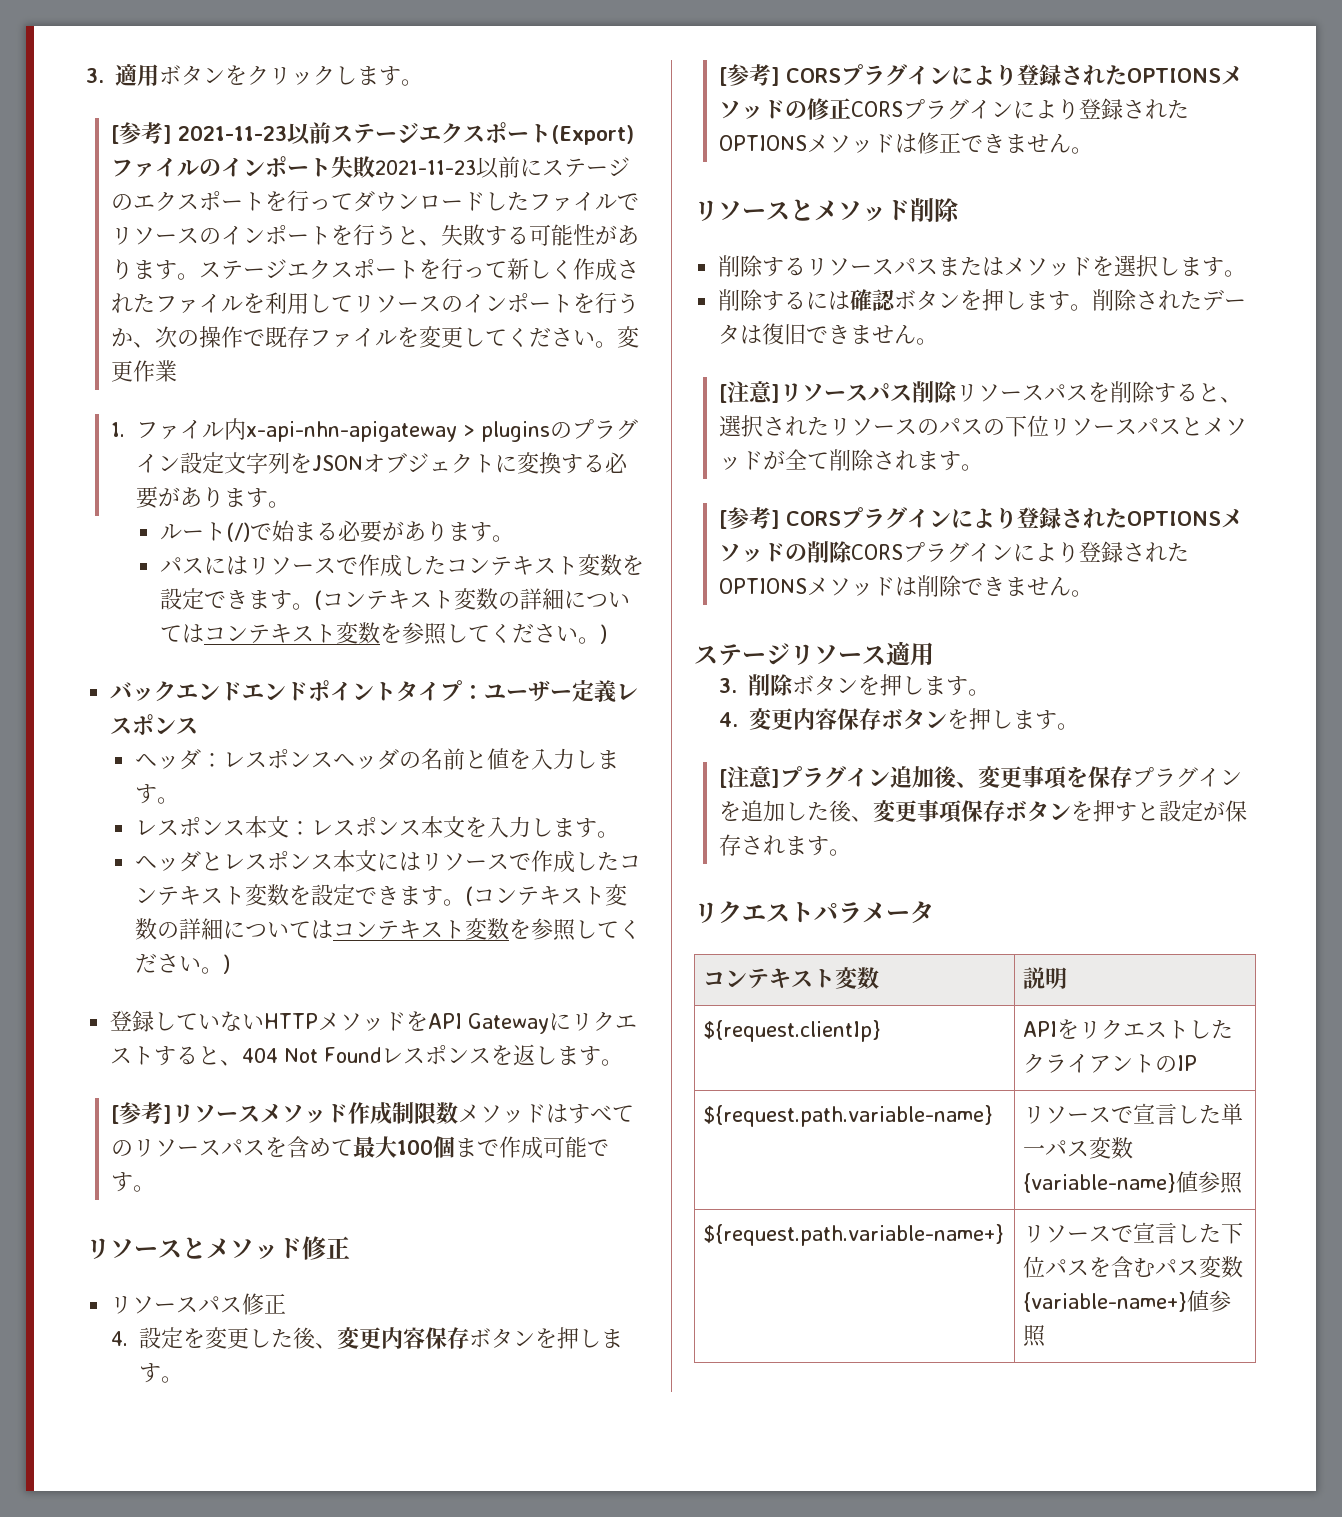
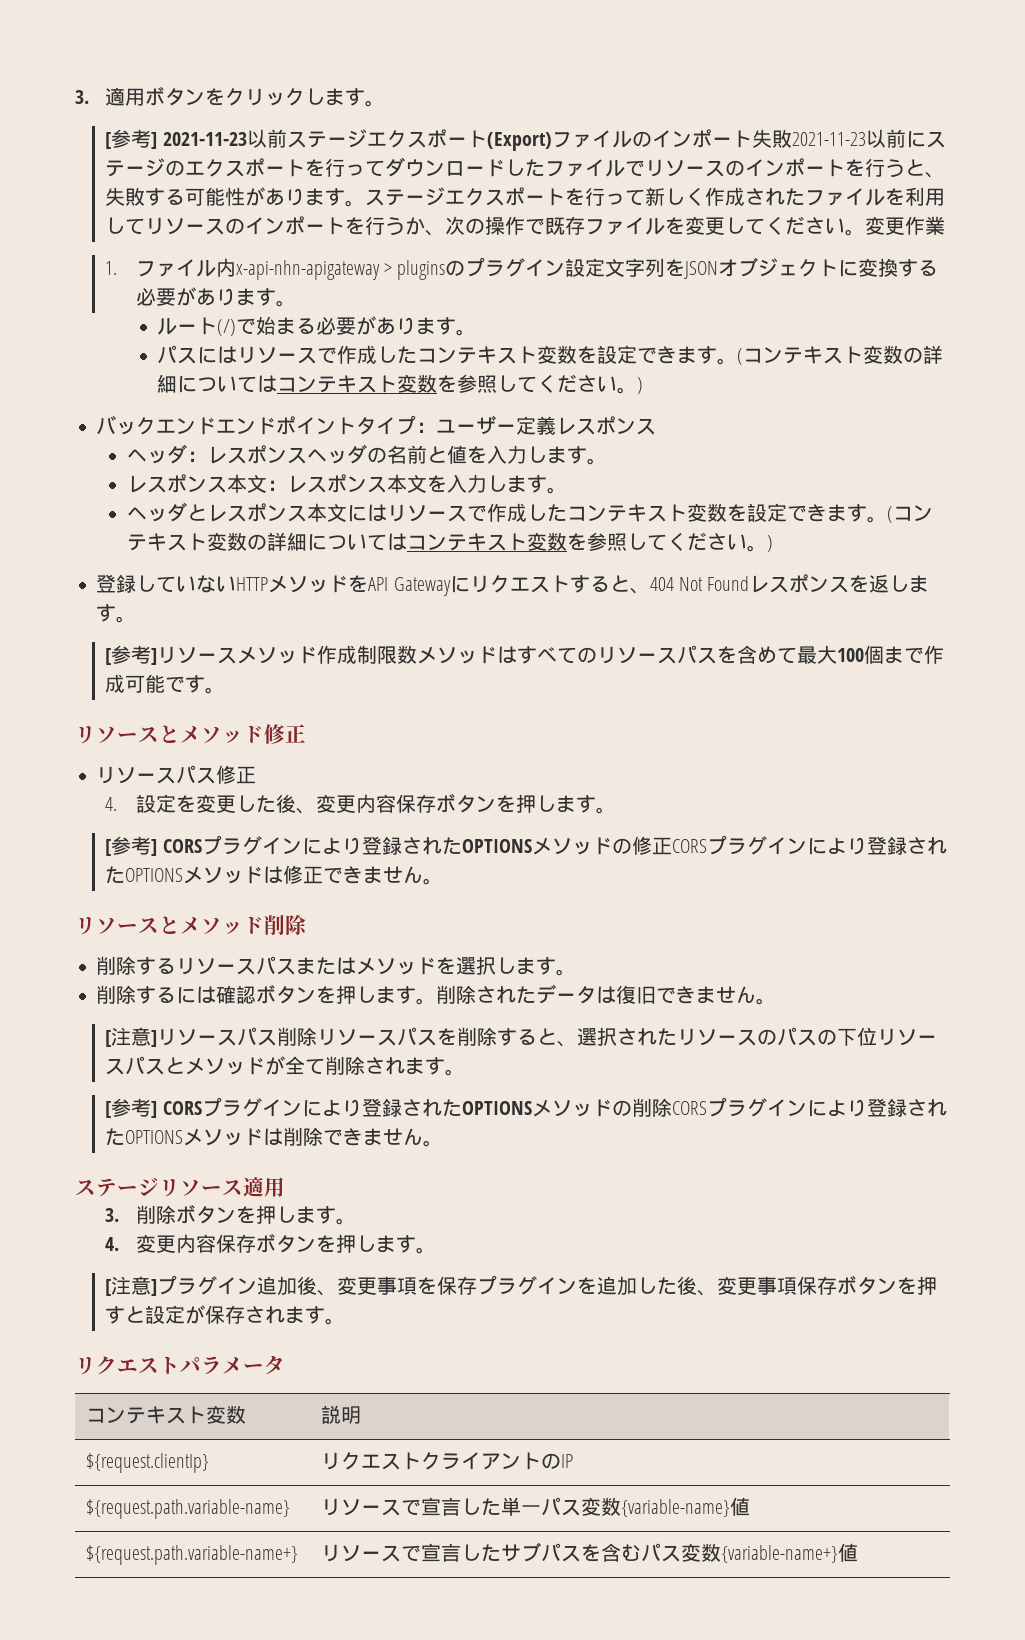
- ${request.clientIp} | APIをリクエストしたクライアントのIP
+ ${request.clientIp} | リクエストクライアントのIP
- ${request.path.variable-name} | リソースで宣言した単一パス変数{variable-name}値参照
+ ${request.path.variable-name} | リソースで宣言した単一パス変数{variable-name}値
- ${request.path.variable-name+} | リソースで宣言した下位パスを含むパス変数{variable-name+}値参照
+ ${request.path.variable-name+} | リソースで宣言したサブパスを含むパス変数{variable-name+}値

